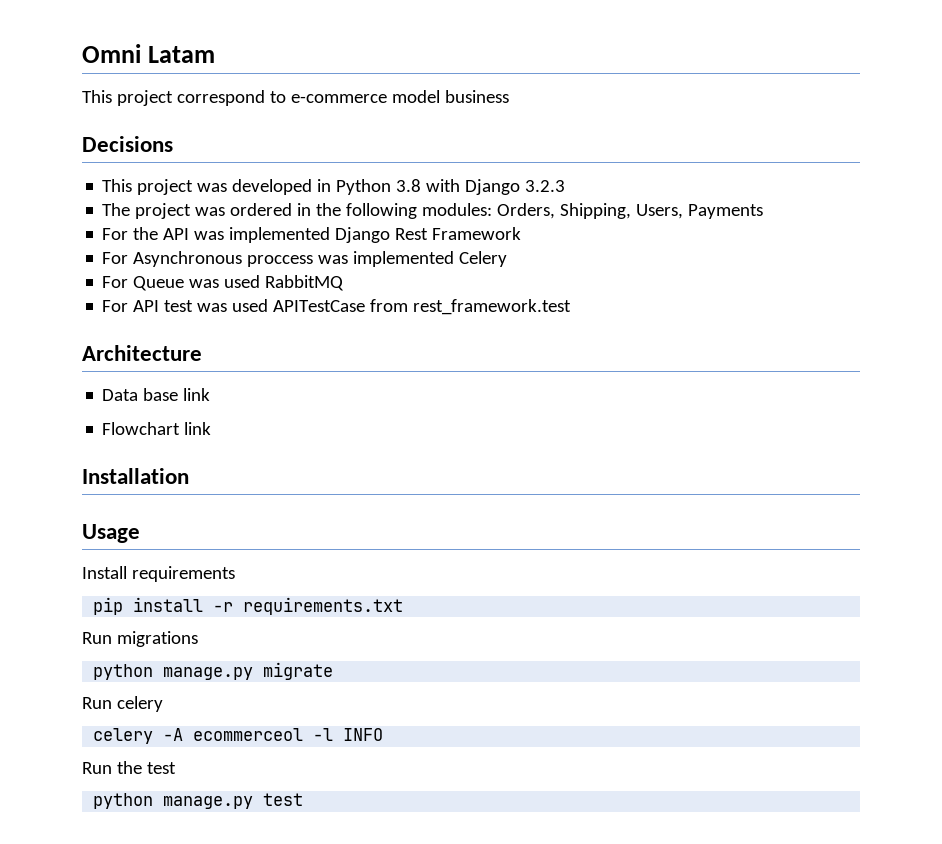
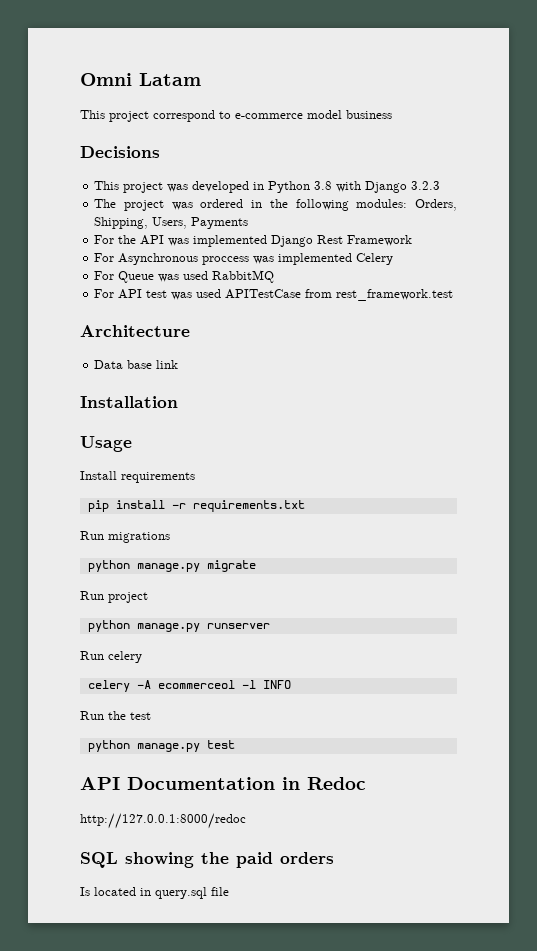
- Flowchart link
+ Run project
+ python manage.py runserver
+ API Documentation in Redoc
+ http://127.0.0.1:8000/redoc
+ SQL showing the paid orders
+ Is located in query.sql file

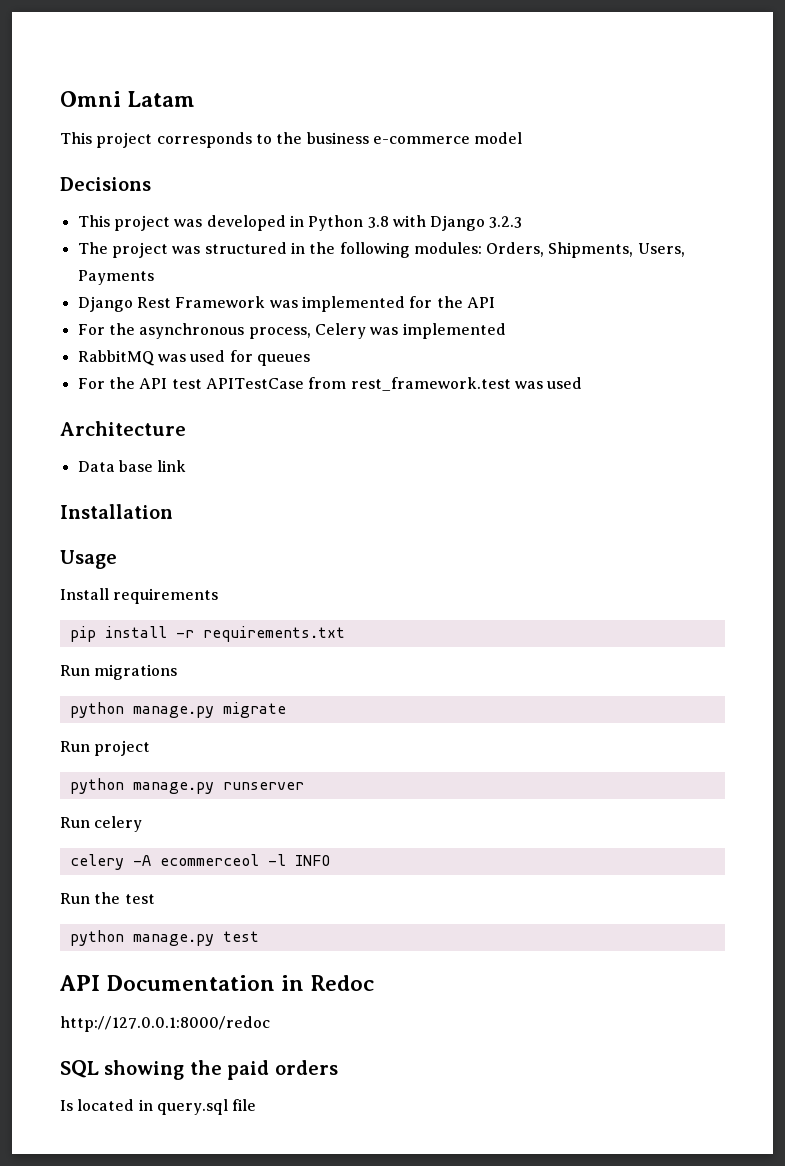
- This project correspond to e-commerce model business
+ This project corresponds to the business e-commerce model
- The project was ordered in the following modules: Orders, Shipping, Users, Payments
+ The project was structured in the following modules: Orders, Shipments, Users, Payments
- For the API was implemented Django Rest Framework
- For Asynchronous proccess was implemented Celery
- For Queue was used RabbitMQ
- For API test was used APITestCase from rest_framework.test
+ Django Rest Framework was implemented for the API
+ For the asynchronous process, Celery was implemented
+ RabbitMQ was used for queues
+ For the API test APITestCase from rest_framework.test was used

